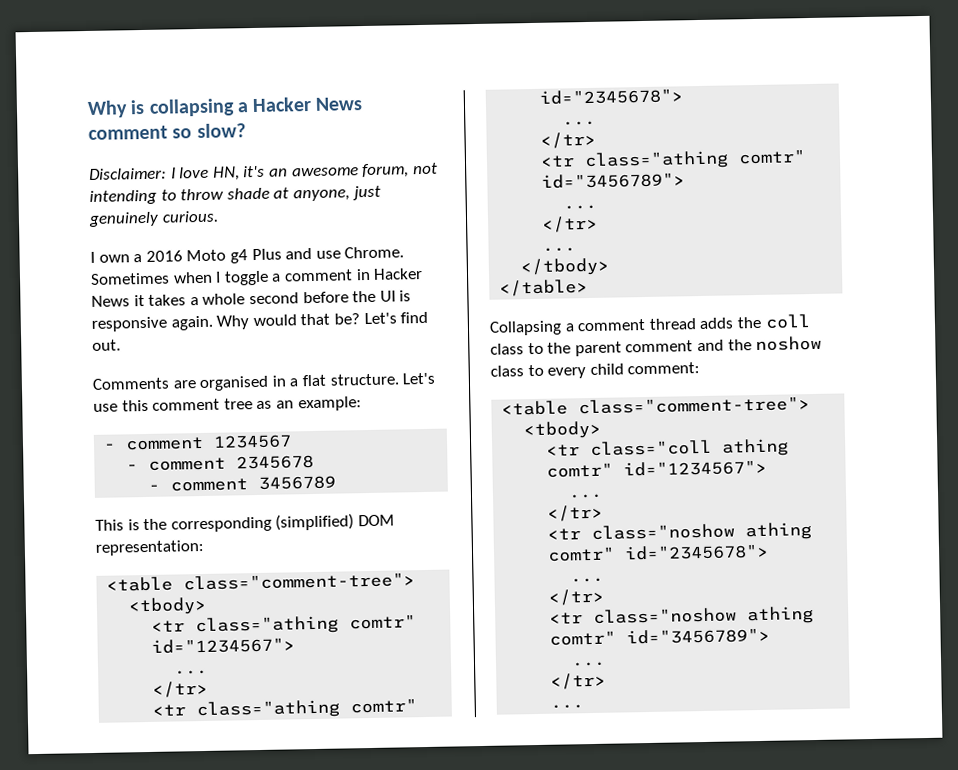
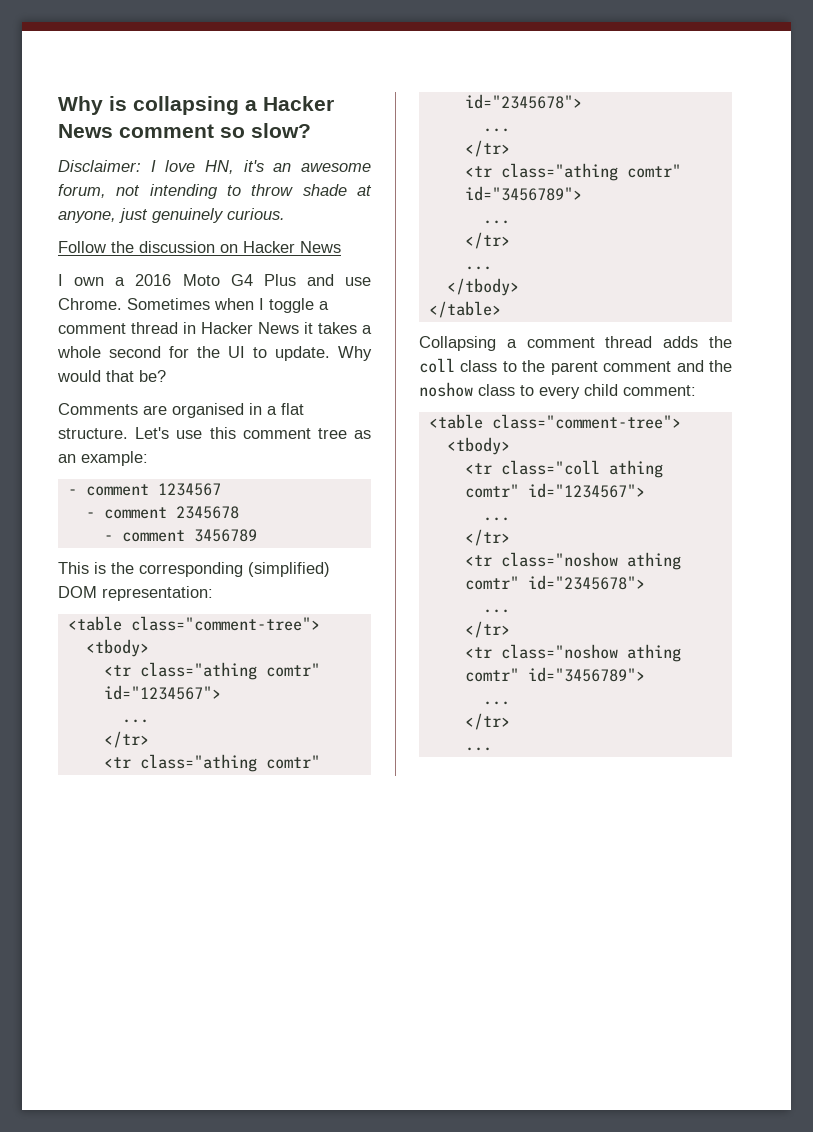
+ Follow the discussion on Hacker News
- I own a 2016 Moto g4 Plus and use Chrome.
+ I own a 2016 Moto G4 Plus and use Chrome.
- Sometimes when I toggle a comment in Hacker News it takes a whole second before the UI is responsive again.
+ Sometimes when I toggle a comment thread in Hacker News it takes a whole second for the UI to update.
- Let's find out.

